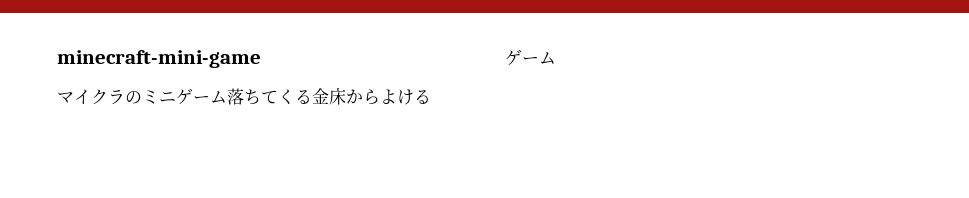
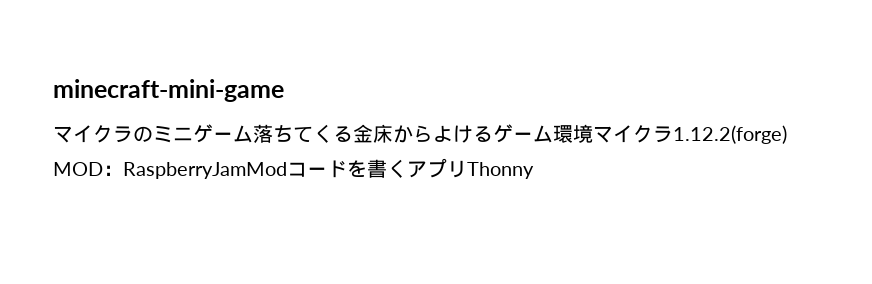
- マイクラのミニゲーム落ちてくる金床からよけるゲーム
+ マイクラのミニゲーム落ちてくる金床からよけるゲーム環境マイクラ1.12.2(forge) MOD：RaspberryJamModコードを書くアプリThonny

